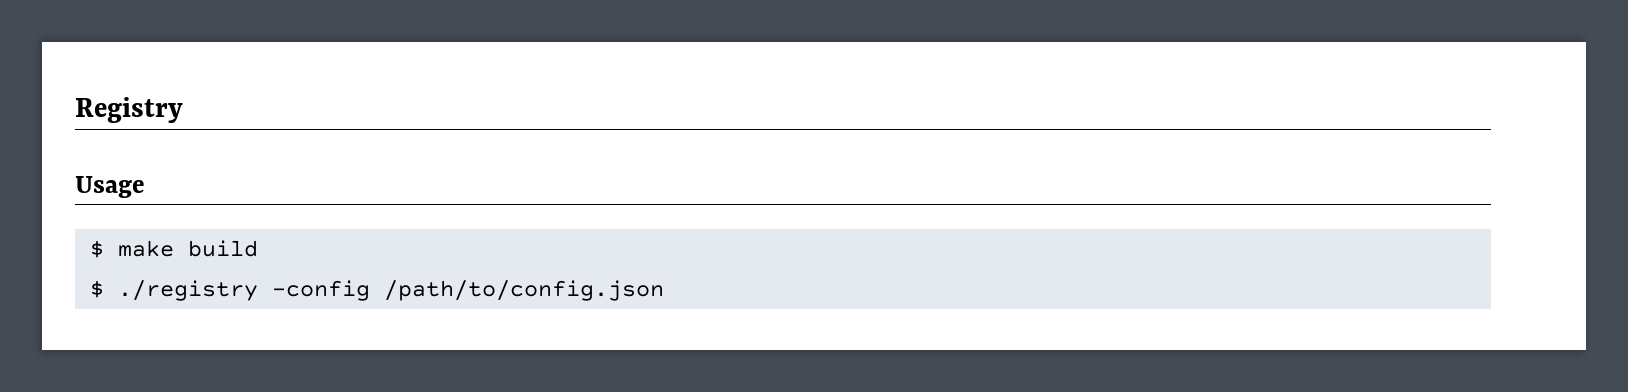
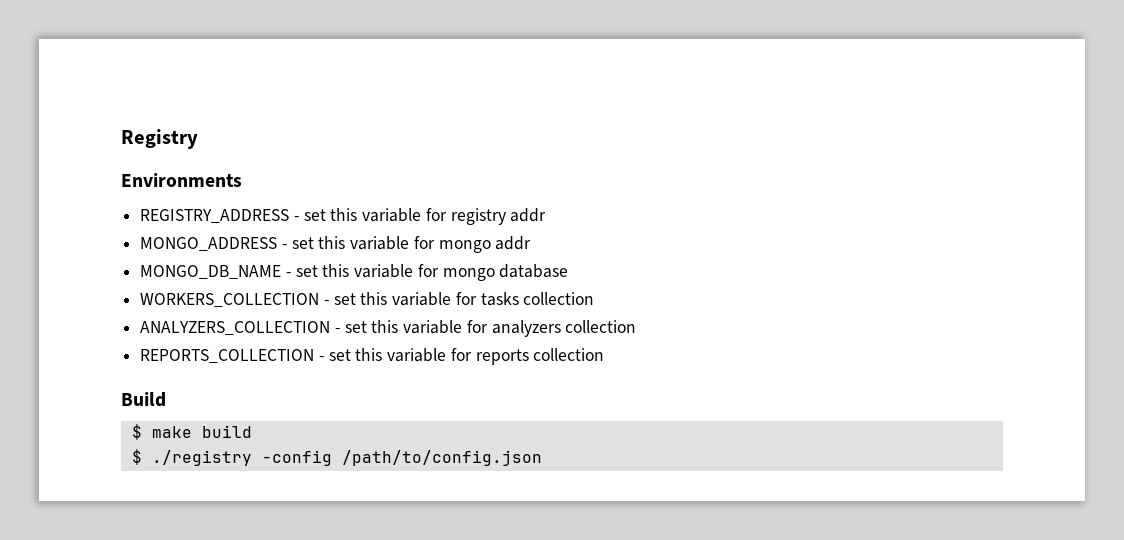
- Usage
+ Environments
+ REGISTRY_ADDRESS - set this variable for registry addr
+ MONGO_ADDRESS - set this variable for mongo addr
+ MONGO_DB_NAME - set this variable for mongo database
+ WORKERS_COLLECTION - set this variable for tasks collection
+ ANALYZERS_COLLECTION - set this variable for analyzers collection
+ REPORTS_COLLECTION - set this variable for reports collection
+ Build

